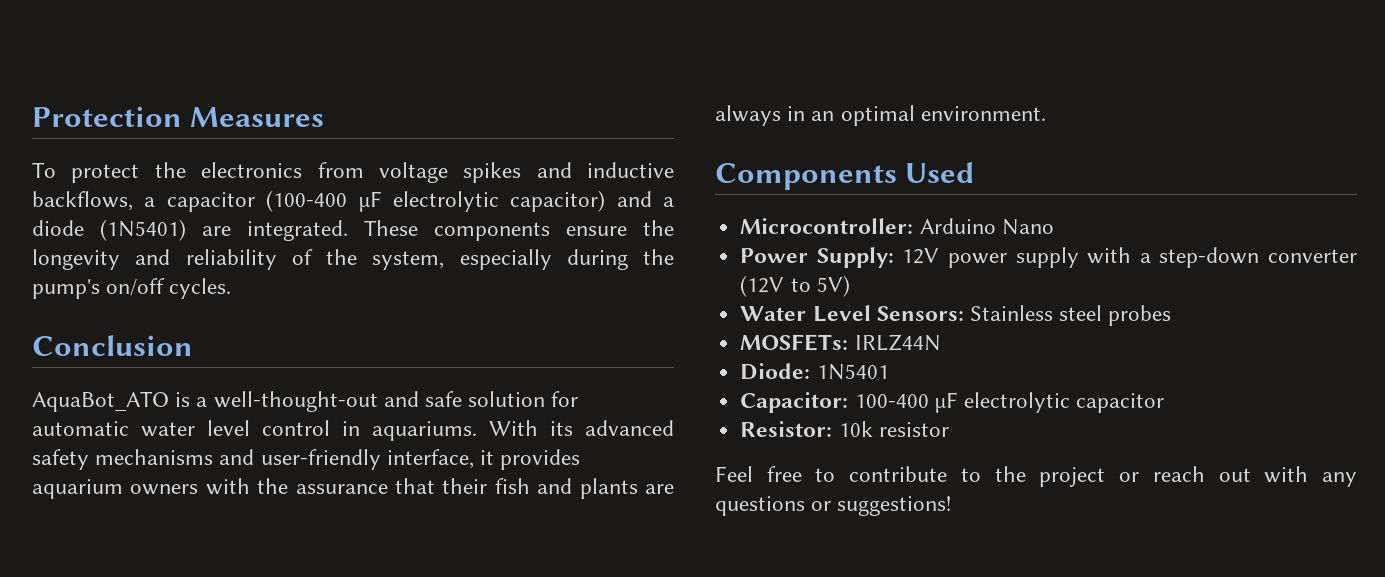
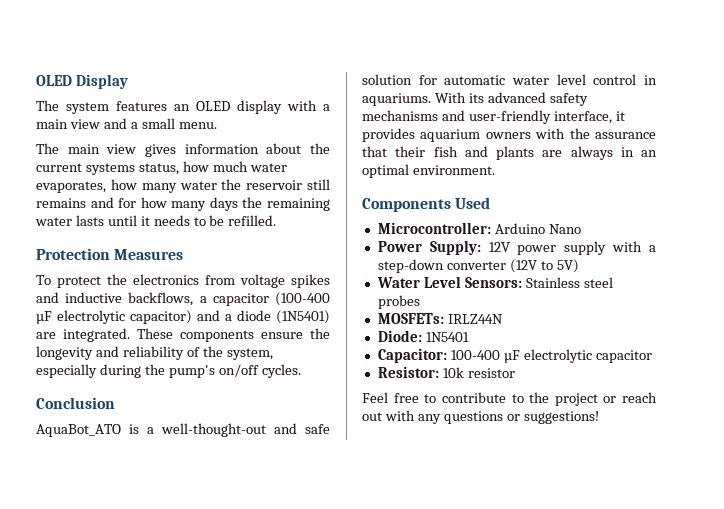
+ OLED Display
+ The system features an OLED display with a main view and a small menu.
+ The main view gives information about the current systems status, how much water evaporates, how many water the reservoir still remains and for how many days the remaining water lasts until it needs to be refilled.

